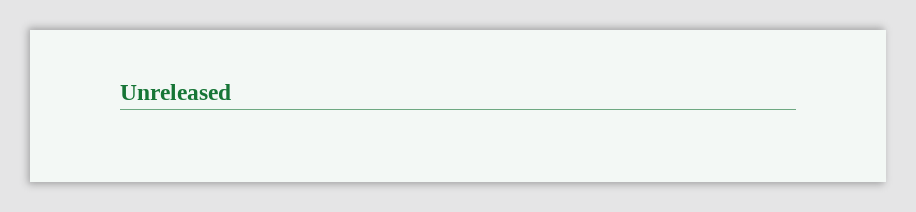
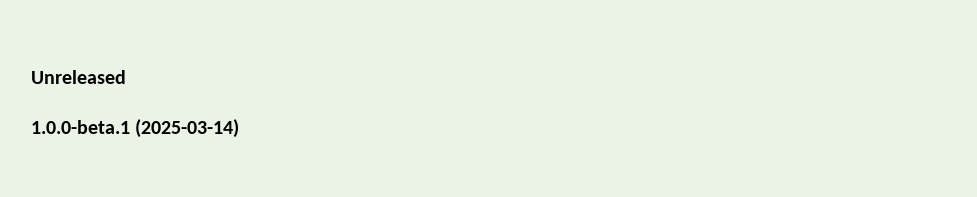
+ 1.0.0-beta.1 (2025-03-14)

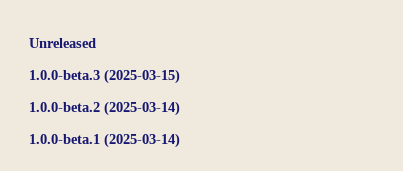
+ 1.0.0-beta.3 (2025-03-15)
+ 1.0.0-beta.2 (2025-03-14)

